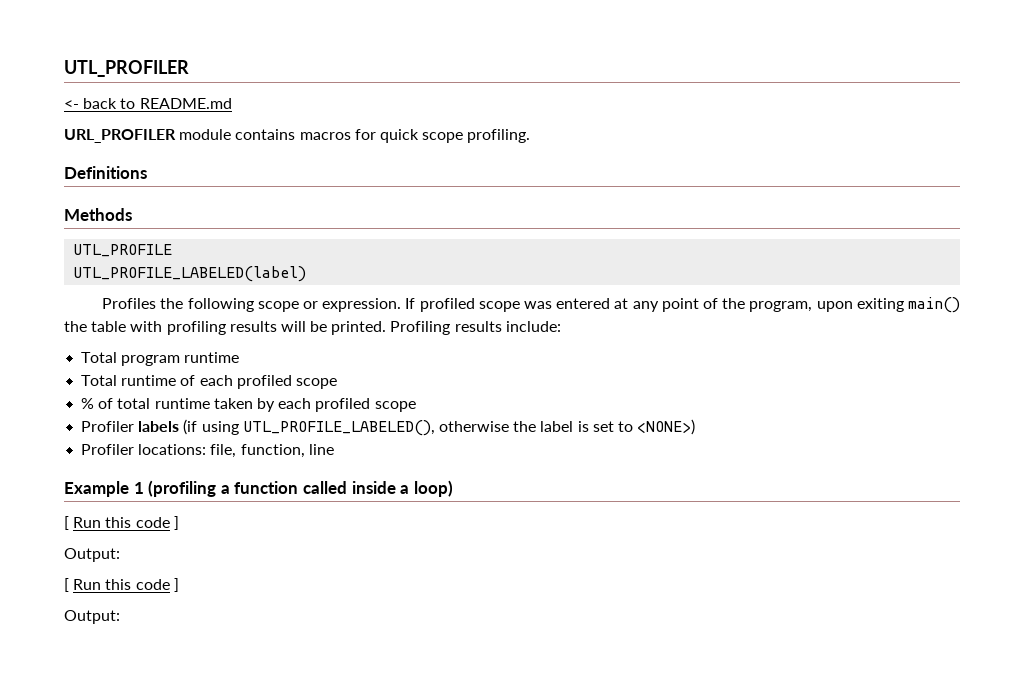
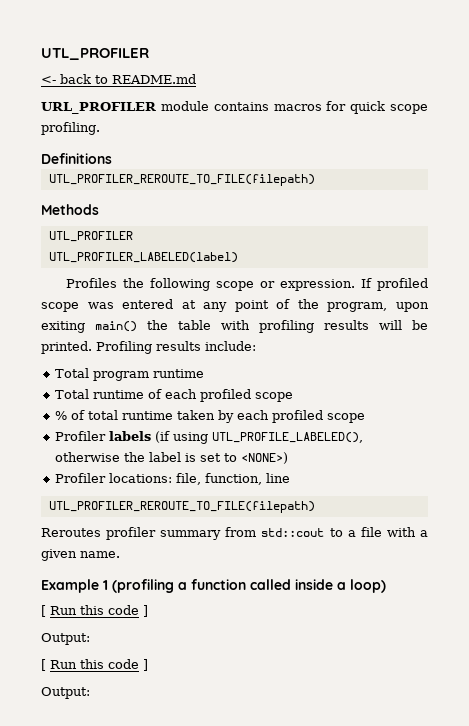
  Definitions
+ UTL_PROFILER_REROUTE_TO_FILE(filepath)
  Methods
- UTL_PROFILE
- UTL_PROFILE_LABELED(label)
+ UTL_PROFILER
+ UTL_PROFILER_LABELED(label)
  Profiler locations: file, function, line
+ UTL_PROFILER_REROUTE_TO_FILE(filepath)
+ Reroutes profiler summary from std::cout to a file with a given name.

